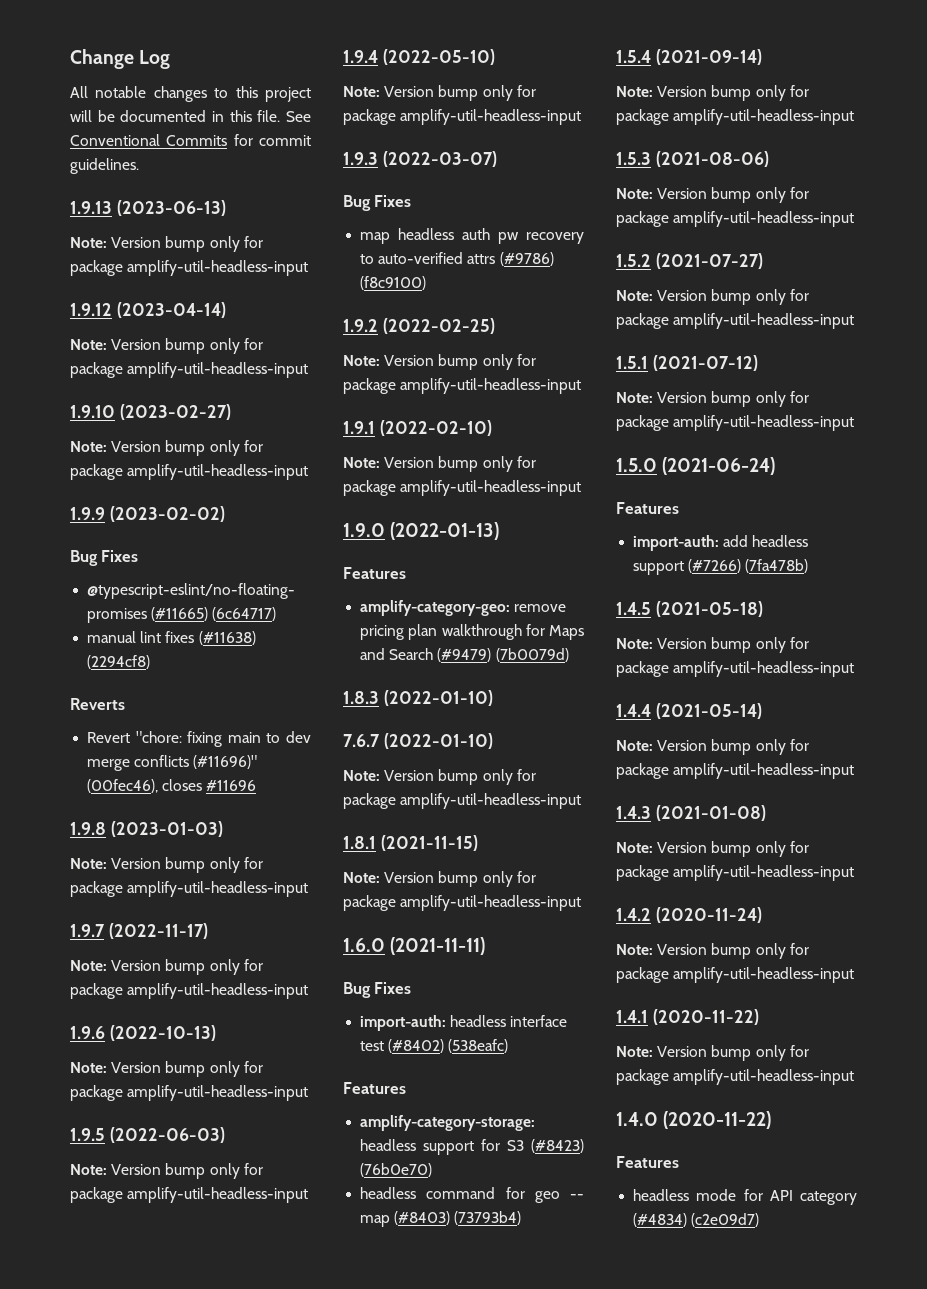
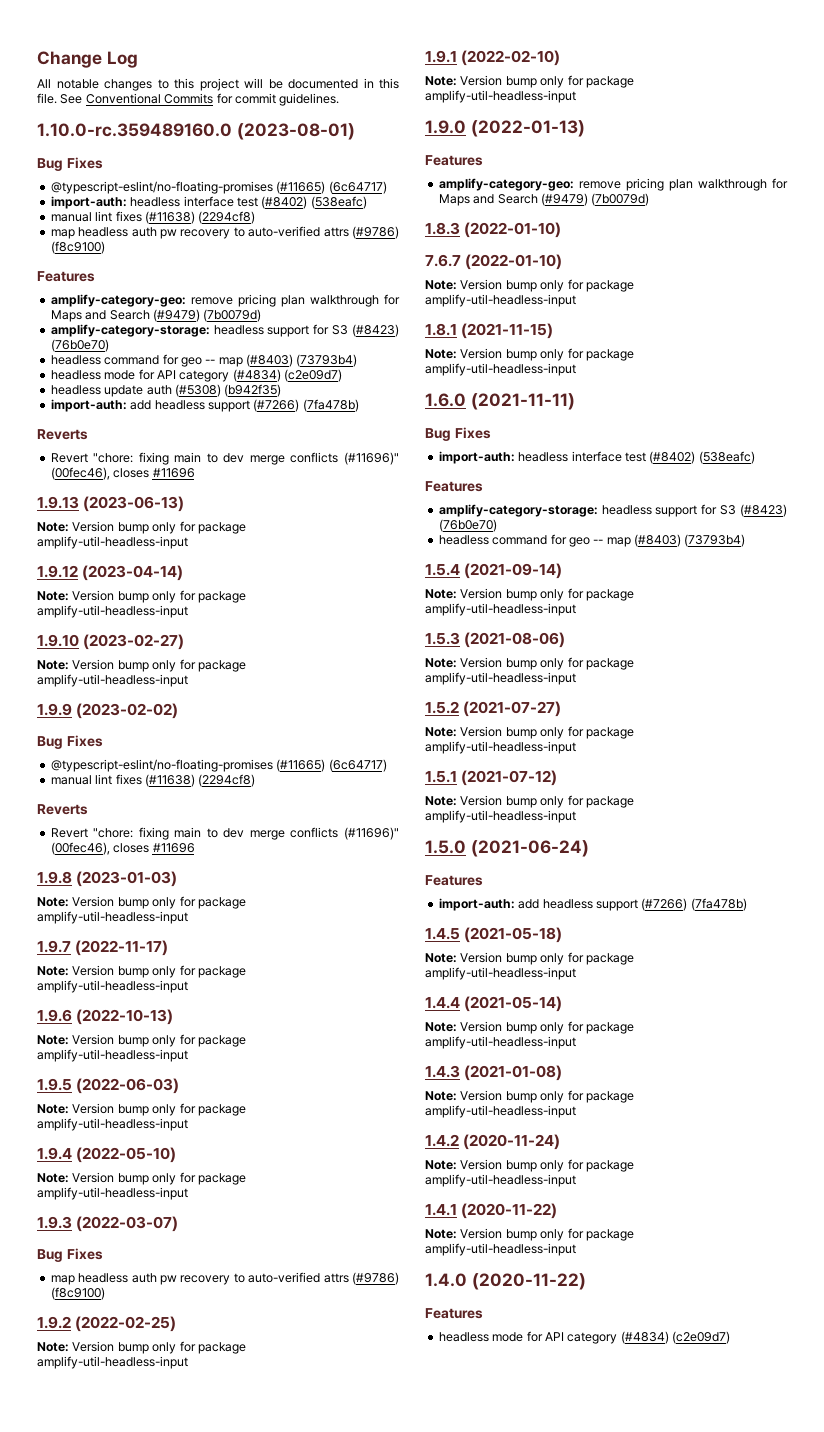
+ 1.10.0-rc.359489160.0 (2023-08-01)
+ Bug Fixes
+ @typescript-eslint/no-floating-promises (#11665) (6c64717)
+ import-auth: headless interface test (#8402) (538eafc)
+ manual lint fixes (#11638) (2294cf8)
+ map headless auth pw recovery to auto-verified attrs (#9786) (f8c9100)
+ Features
+ amplify-category-geo: remove pricing plan walkthrough for Maps and Search (#9479) (7b0079d)
+ amplify-category-storage: headless support for S3 (#8423) (76b0e70)
+ headless command for geo -- map (#8403) (73793b4)
+ headless mode for API category (#4834) (c2e09d7)
+ headless update auth (#5308) (b942f35)
+ import-auth: add headless support (#7266) (7fa478b)
+ Reverts
+ Revert "chore: fixing main to dev merge conflicts (#11696)" (00fec46), closes #11696

